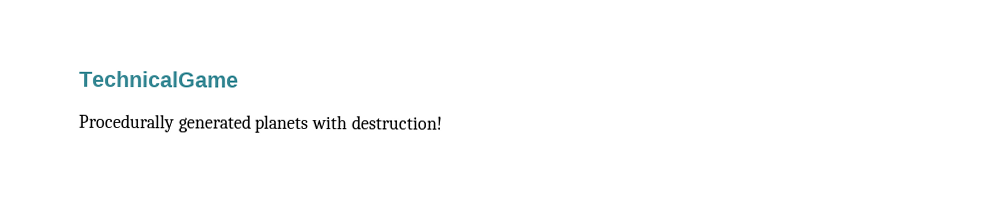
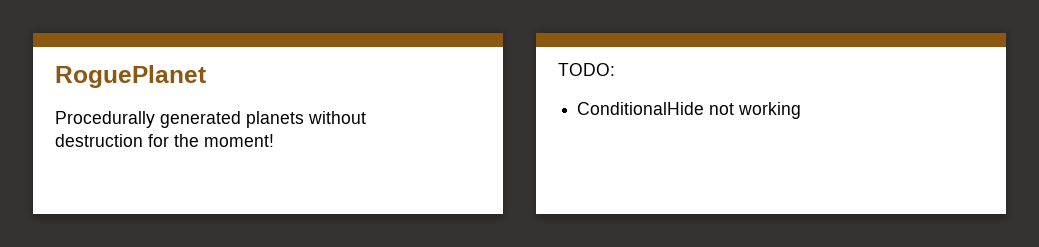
- TechnicalGame
+ RoguePlanet
- Procedurally generated planets with destruction!
+ Procedurally generated planets without destruction for the moment!
+ TODO:
+ ConditionalHide not working

